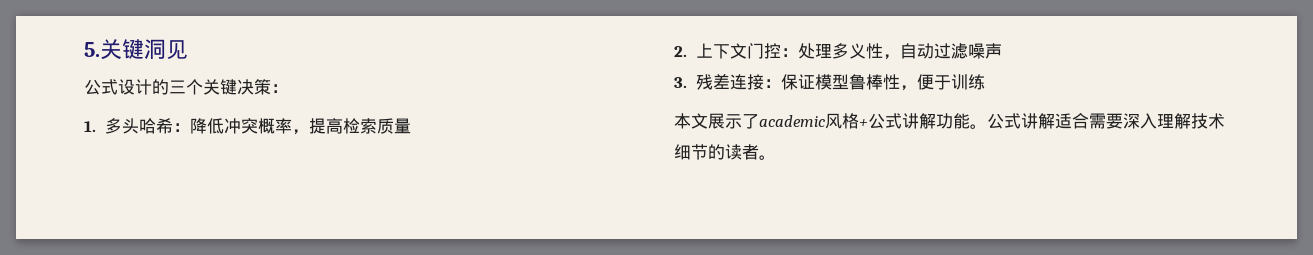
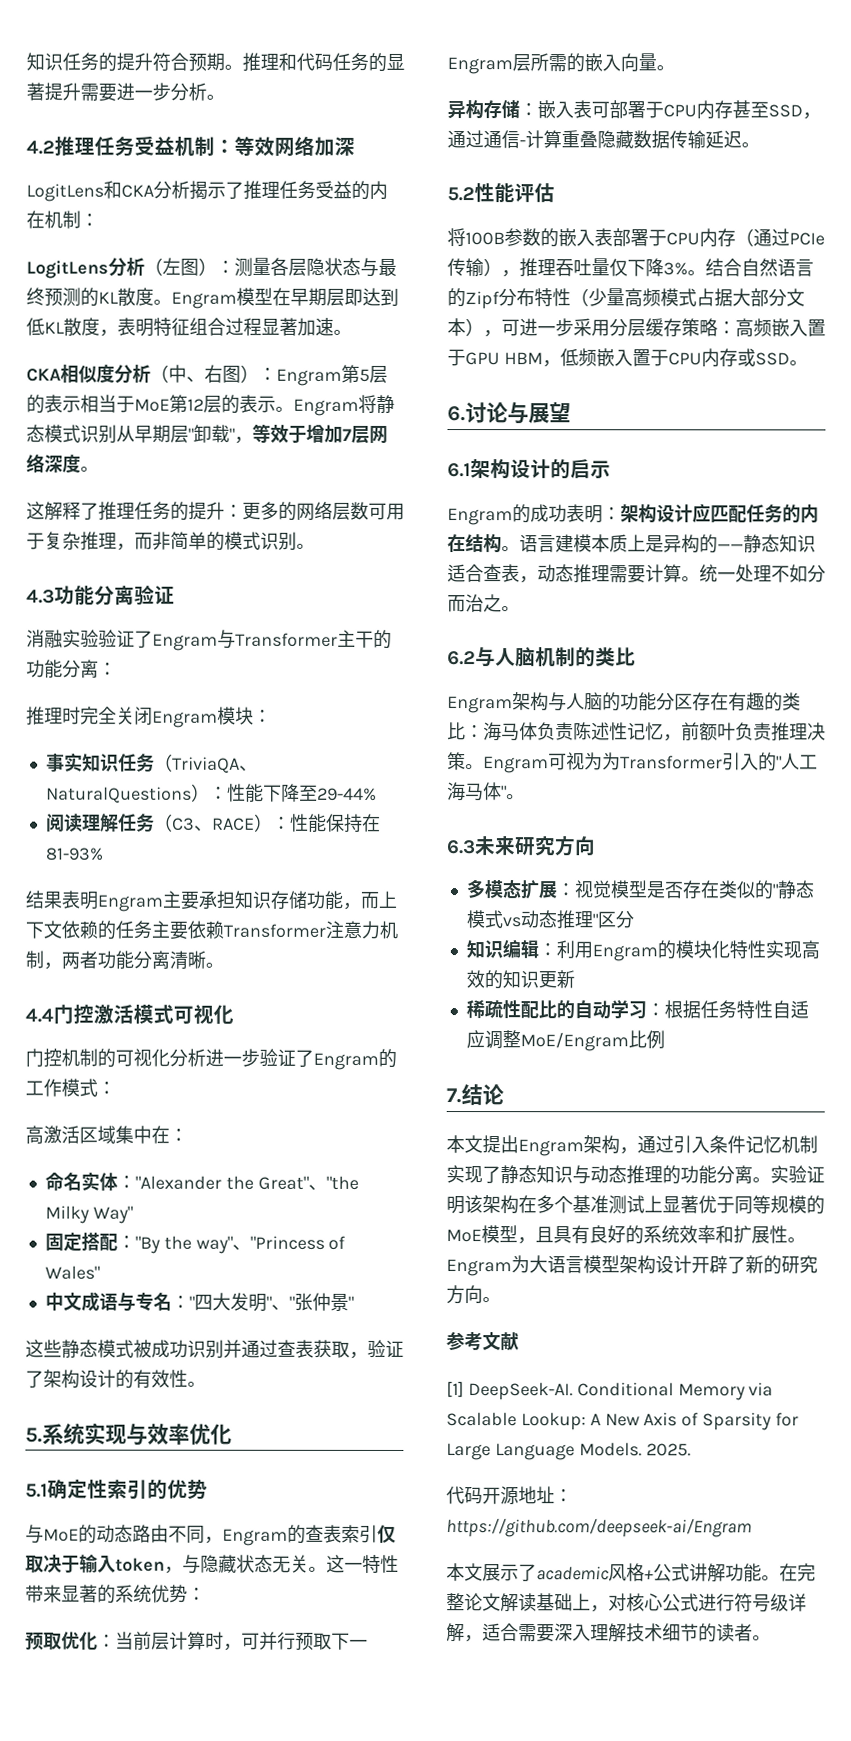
- 5.关键洞见
- 公式设计的三个关键决策：
- 1.多头哈希：降低冲突概率，提高检索质量
- 2.上下文门控：处理多义性，自动过滤噪声
- 3.残差连接：保证模型鲁棒性，便于训练
+ 知识任务的提升符合预期。推理和代码任务的显著提升需要进一步分析。
+ 4.2推理任务受益机制：等效网络加深
+ LogitLens和CKA分析揭示了推理任务受益的内在机制：
+ LogitLens分析（左图）：测量各层隐状态与最终预测的KL散度。Engram模型在早期层即达到低KL散度，表明特征组合过程显著加速。
+ CKA相似度分析（中、右图）：Engram第5层的表示相当于MoE第12层的表示。Engram将静态模式识别从早期层"卸载"，等效于增加7层网络深度。
+ 这解释了推理任务的提升：更多的网络层数可用于复杂推理，而非简单的模式识别。
+ 4.3功能分离验证
+ 消融实验验证了Engram与Transformer主干的功能分离：
+ 推理时完全关闭Engram模块：
+ 事实知识任务（TriviaQA、NaturalQuestions）：性能下降至29-44%
+ 阅读理解任务（C3、RACE）：性能保持在81-93%
+ 结果表明Engram主要承担知识存储功能，而上下文依赖的任务主要依赖Transformer注意力机制，两者功能分离清晰。
+ 4.4门控激活模式可视化
+ 门控机制的可视化分析进一步验证了Engram的工作模式：
+ 高激活区域集中在：
+ 命名实体："Alexander the Great"、"the Milky Way"
+ 固定搭配："By the way"、"Princess of Wales"
+ 中文成语与专名："四大发明"、"张仲景"
+ 这些静态模式被成功识别并通过查表获取，验证了架构设计的有效性。
+ 5.系统实现与效率优化
+ 5.1确定性索引的优势
+ 与MoE的动态路由不同，Engram的查表索引仅取决于输入token，与隐藏状态无关。这一特性带来显著的系统优势：
+ 预取优化：当前层计算时，可并行预取下一Engram层所需的嵌入向量。
+ 异构存储：嵌入表可部署于CPU内存甚至SSD，通过通信-计算重叠隐藏数据传输延迟。
+ 5.2性能评估
+ 将100B参数的嵌入表部署于CPU内存（通过PCIe传输），推理吞吐量仅下降3%。结合自然语言的Zipf分布特性（少量高频模式占据大部分文本），可进一步采用分层缓存策略：高频嵌入置于GPU HBM，低频嵌入置于CPU内存或SSD。
+ 6.讨论与展望
+ 6.1架构设计的启示
+ Engram的成功表明：架构设计应匹配任务的内在结构。语言建模本质上是异构的——静态知识适合查表，动态推理需要计算。统一处理不如分而治之。
+ 6.2与人脑机制的类比
+ Engram架构与人脑的功能分区存在有趣的类比：海马体负责陈述性记忆，前额叶负责推理决策。Engram可视为为Transformer引入的"人工海马体"。
+ 6.3未来研究方向
+ 多模态扩展：视觉模型是否存在类似的"静态模式vs动态推理"区分
+ 知识编辑：利用Engram的模块化特性实现高效的知识更新
+ 稀疏性配比的自动学习：根据任务特性自适应调整MoE/Engram比例
+ 7.结论
+ 本文提出Engram架构，通过引入条件记忆机制实现了静态知识与动态推理的功能分离。实验证明该架构在多个基准测试上显著优于同等规模的MoE模型，且具有良好的系统效率和扩展性。Engram为大语言模型架构设计开辟了新的研究方向。
+ 参考文献
+ [1] DeepSeek-AI. Conditional Memory via Scalable Lookup: A New Axis of Sparsity for Large Language Models. 2025.
+ 代码开源地址：https://github.com/deepseek-ai/Engram
- 公式讲解适合需要深入理解技术细节的读者。
+ 在完整论文解读基础上，对核心公式进行符号级详解，适合需要深入理解技术细节的读者。

